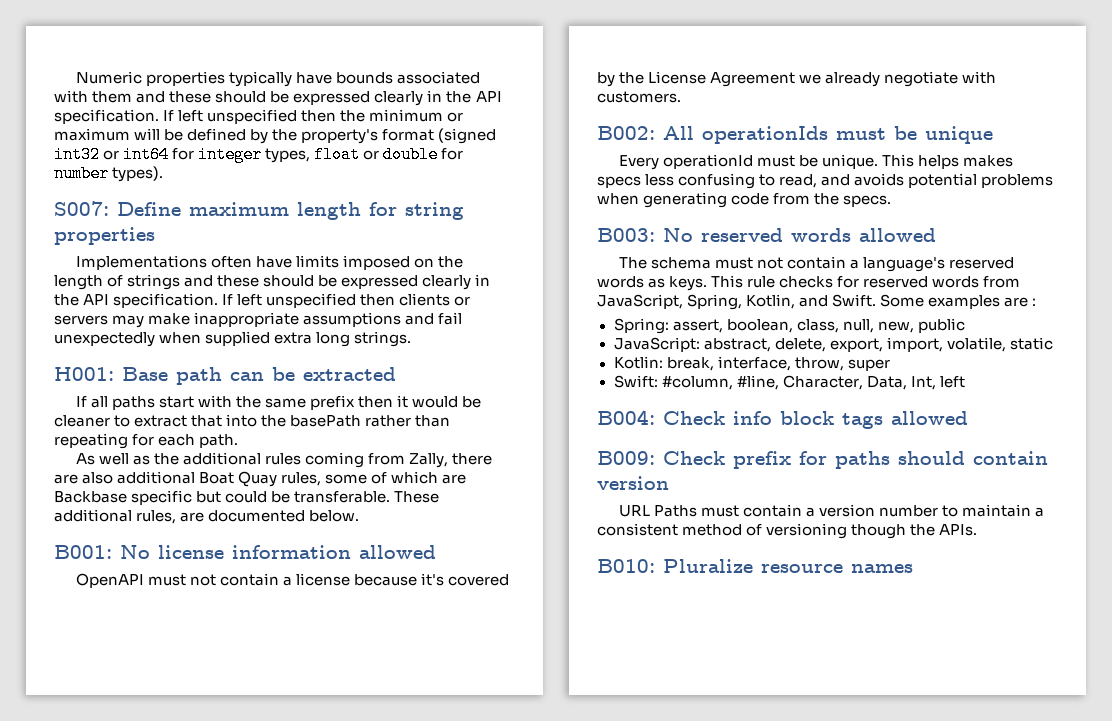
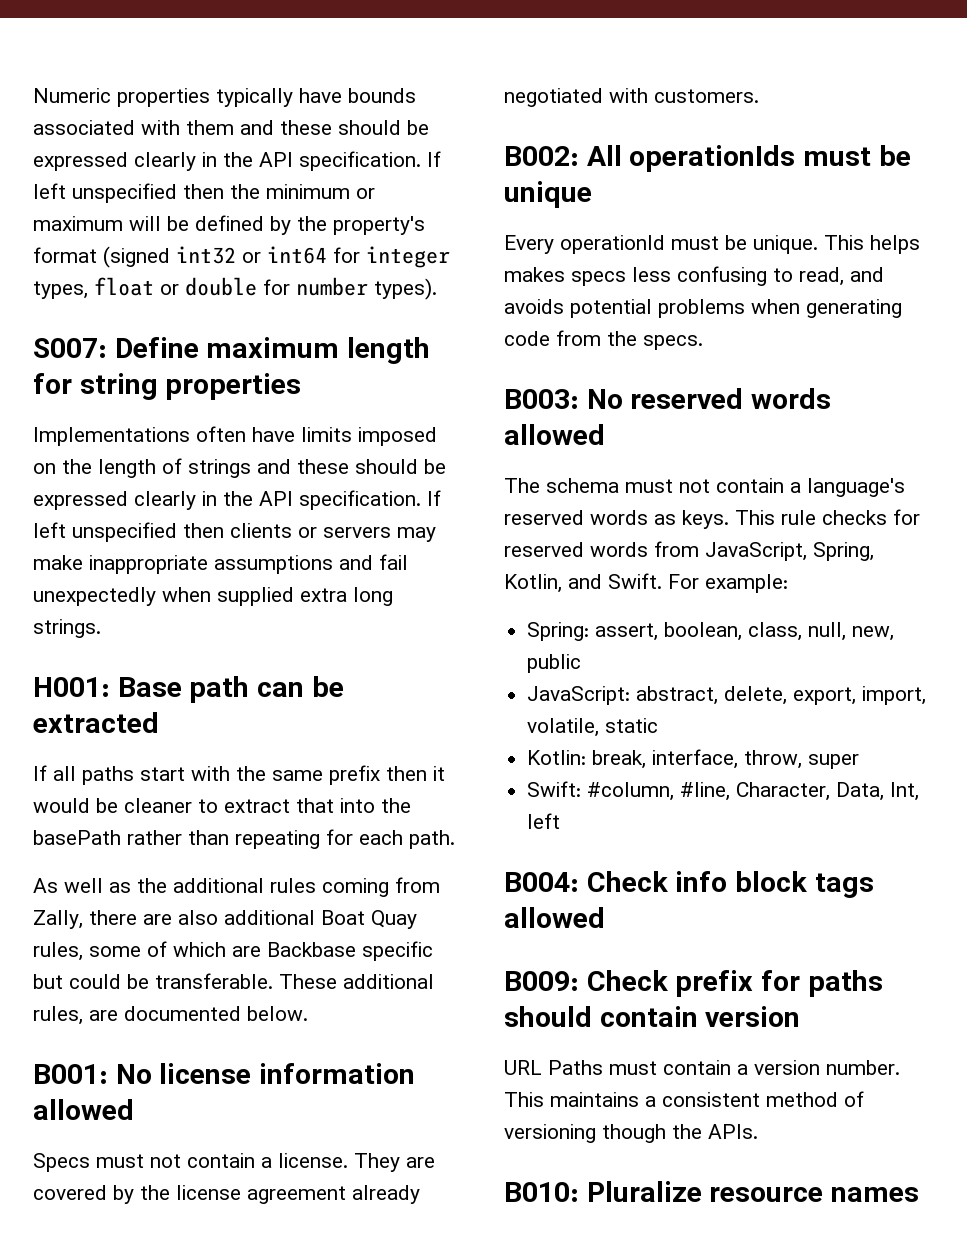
- OpenAPI must not contain a license because it's covered by the License Agreement we already negotiate with customers.
+ Specs must not contain a license. They are covered by the license agreement already negotiated with customers.
- Some examples are :
+ For example:
- URL Paths must contain a version number to maintain a consistent method of versioning though the APIs.
+ URL Paths must contain a version number. This maintains a consistent method of versioning though the APIs.

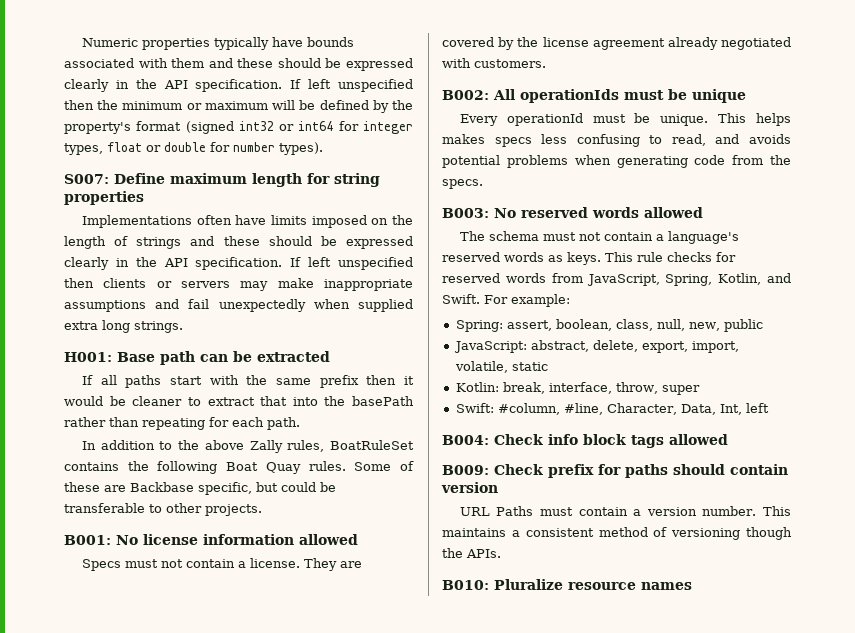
- As well as the additional rules coming from Zally, there are also additional Boat Quay rules, some of which are Backbase specific but could be transferable. These additional rules, are documented below.
+ In addition to the above Zally rules, BoatRuleSet contains the following Boat Quay rules. Some of these are Backbase specific, but could be transferable to other projects.

